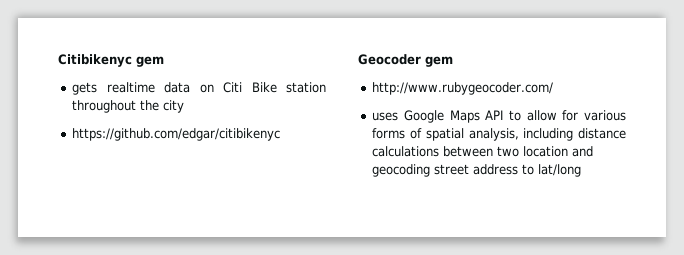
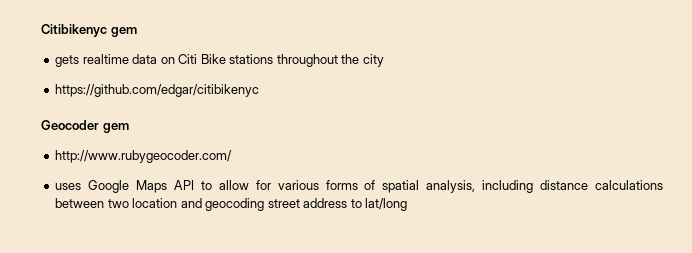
- gets realtime data on Citi Bike station throughout the city
+ gets realtime data on Citi Bike stations throughout the city

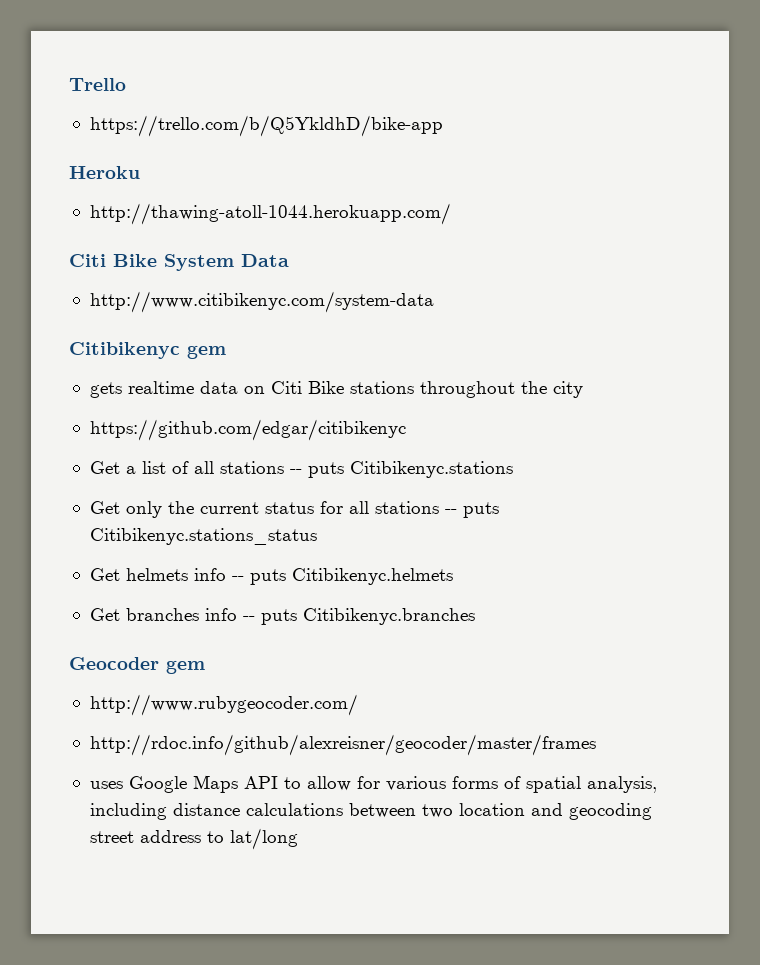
+ Trello
+ https://trello.com/b/Q5YkldhD/bike-app
+ Heroku
+ http://thawing-atoll-1044.herokuapp.com/
+ Citi Bike System Data
+ http://www.citibikenyc.com/system-data
+ Get a list of all stations -- puts Citibikenyc.stations
+ Get only the current status for all stations -- puts Citibikenyc.stations_status
+ Get helmets info -- puts Citibikenyc.helmets
+ Get branches info -- puts Citibikenyc.branches
+ http://rdoc.info/github/alexreisner/geocoder/master/frames

